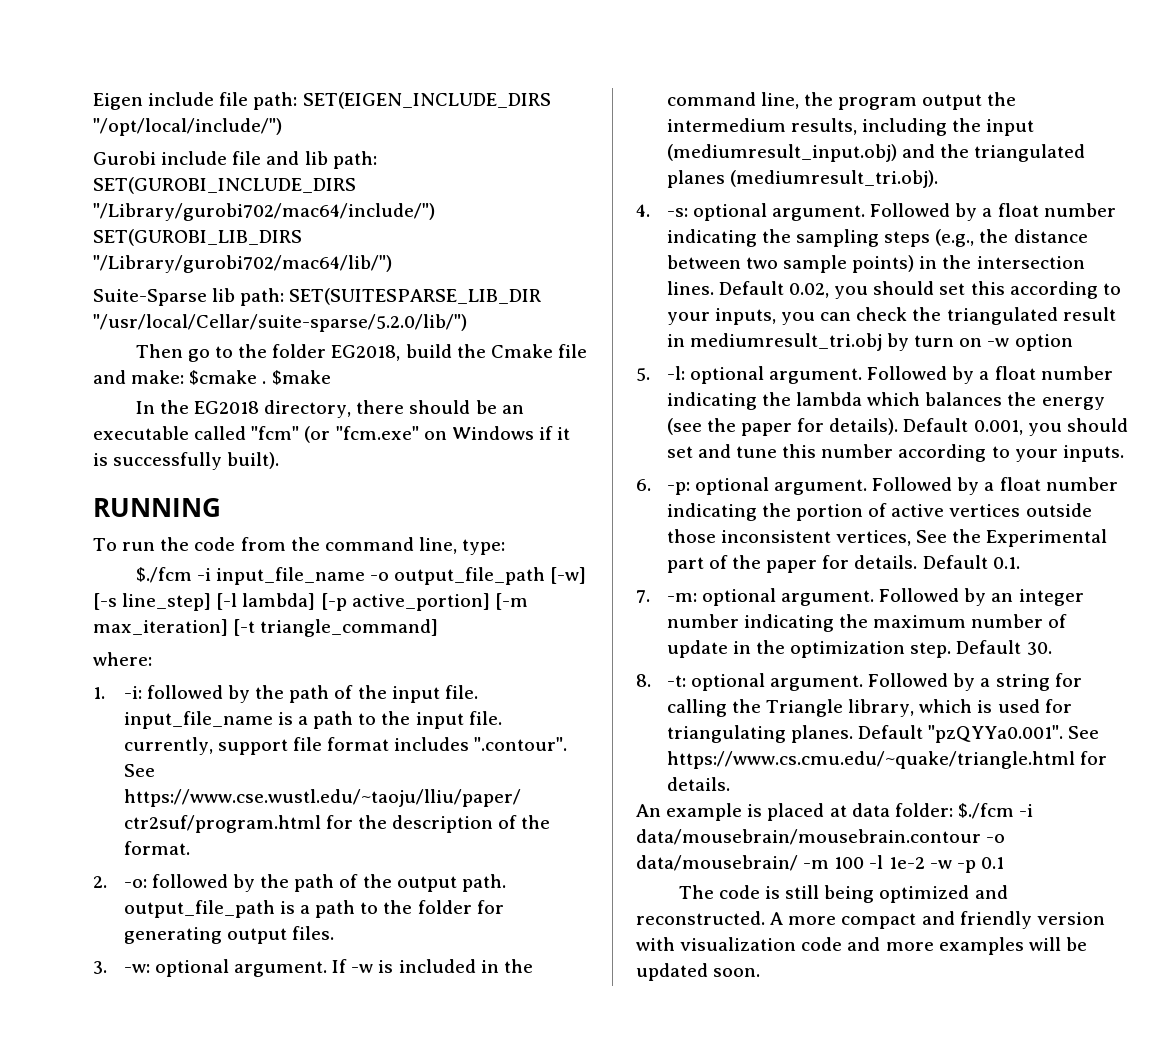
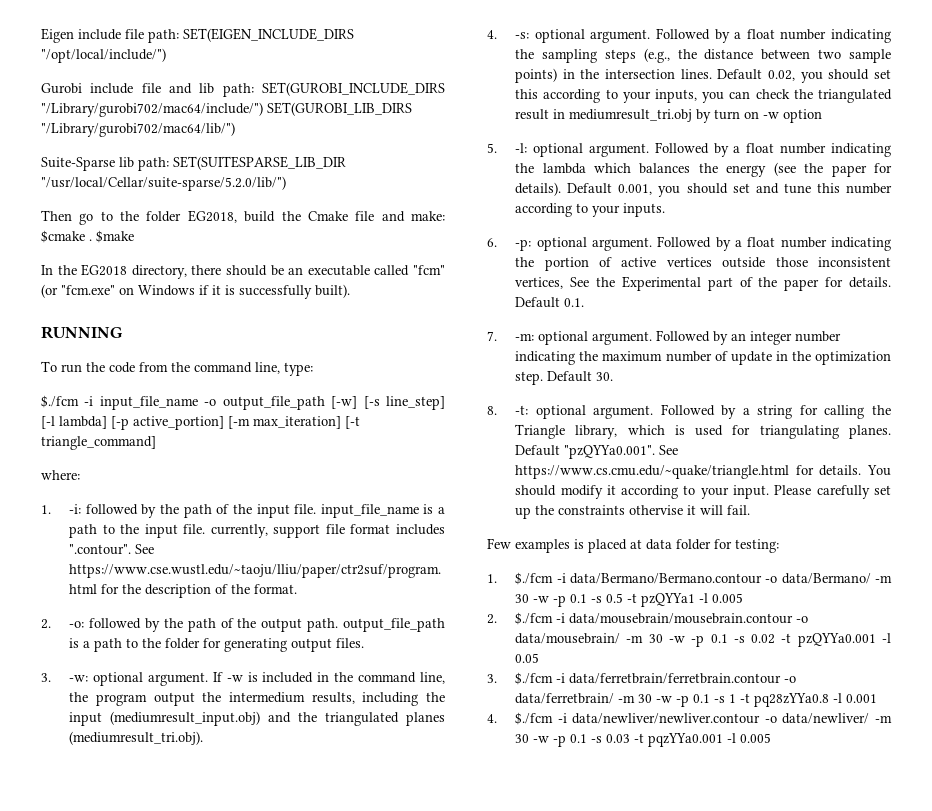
- Default "pzQYYa0.001". See https://www.cs.cmu.edu/~quake/triangle.html for details.
- An example is placed at data folder: $./fcm -i data/mousebrain/mousebrain.contour -o data/mousebrain/ -m 100 -l 1e-2 -w -p 0.1
- The code is still being optimized and reconstructed. A more compact and friendly version with visualization code and more examples will be updated soon.
+ Default "pzQYYa0.001". See https://www.cs.cmu.edu/~quake/triangle.html for details. You should modify it according to your input. Please carefully set up the constraints othervise it will fail.
+ Few examples is placed at data folder for testing:
+ 1. $./fcm -i data/Bermano/Bermano.contour -o data/Bermano/ -m 30 -w -p 0.1 -s 0.5 -t pzQYYa1 -l 0.005
+ 2. $./fcm -i data/mousebrain/mousebrain.contour -o data/mousebrain/ -m 30 -w -p 0.1 -s 0.02 -t pzQYYa0.001 -l 0.05
+ 3. $./fcm -i data/ferretbrain/ferretbrain.contour -o data/ferretbrain/ -m 30 -w -p 0.1 -s 1 -t pq28zYYa0.8 -l 0.001
+ 4. $./fcm -i data/newliver/newliver.contour -o data/newliver/ -m 30 -w -p 0.1 -s 0.03 -t pqzYYa0.001 -l 0.005

